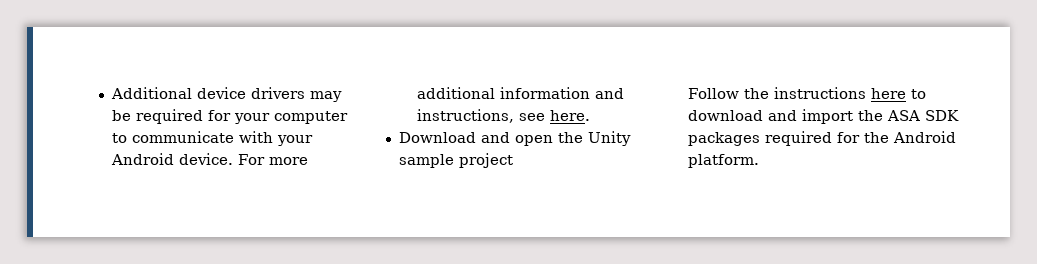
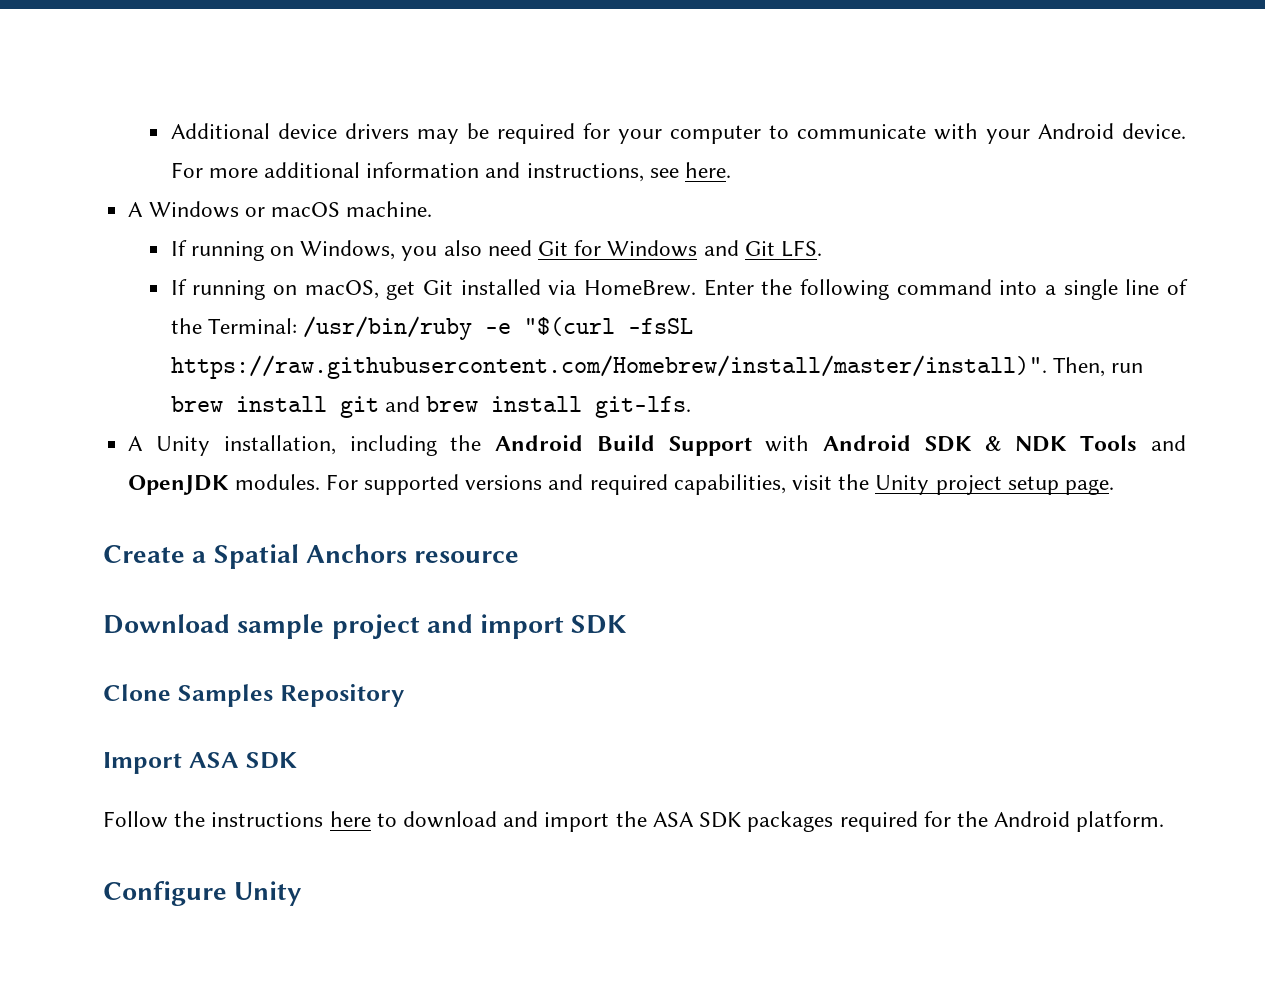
- Download and open the Unity sample project
+ A Windows or macOS machine.
+ If running on Windows, you also need Git for Windows and Git LFS.
+ If running on macOS, get Git installed via HomeBrew. Enter the following command into a single line of the Terminal: /usr/bin/ruby -e "$(curl -fsSL https://raw.githubusercontent.com/Homebrew/install/master/install)". Then, run brew install git and brew install git-lfs.
+ A Unity installation, including the Android Build Support with Android SDK & NDK Tools and OpenJDK modules. For supported versions and required capabilities, visit the Unity project setup page.
+ Create a Spatial Anchors resource
+ Download sample project and import SDK
+ Clone Samples Repository
+ Import ASA SDK
+ Configure Unity

